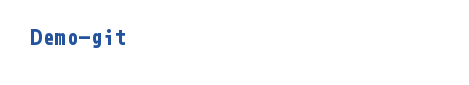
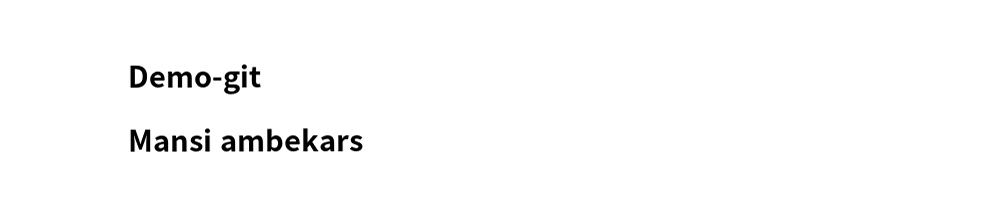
+ Mansi ambekars

